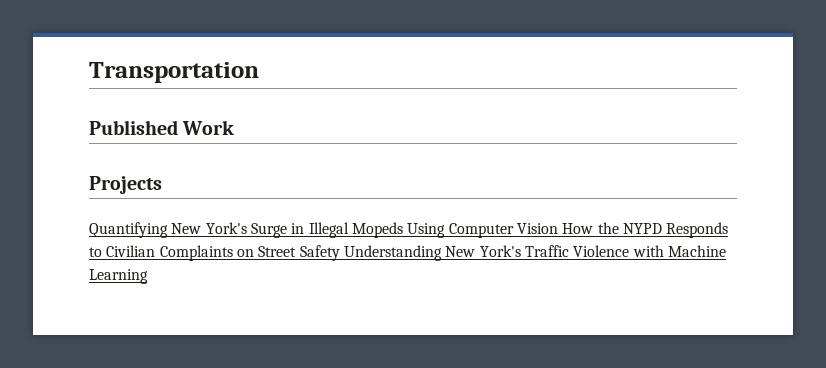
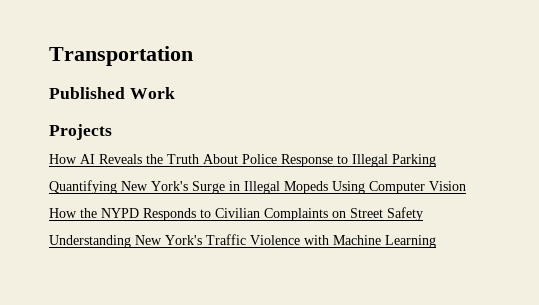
+ How AI Reveals the Truth About Police Response to Illegal Parking
- Quantifying New York's Surge in Illegal Mopeds Using Computer Vision How the NYPD Responds to Civilian Complaints on Street Safety Understanding New York's Traffic Violence with Machine Learning
+ Quantifying New York's Surge in Illegal Mopeds Using Computer Vision
+ How the NYPD Responds to Civilian Complaints on Street Safety
+ Understanding New York's Traffic Violence with Machine Learning

